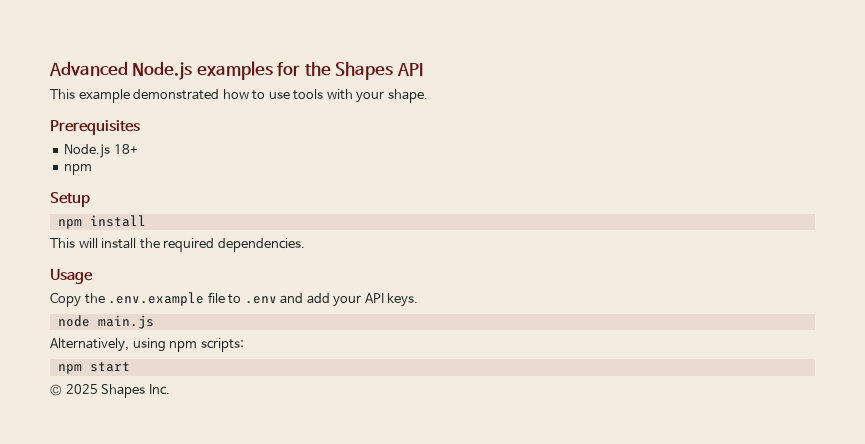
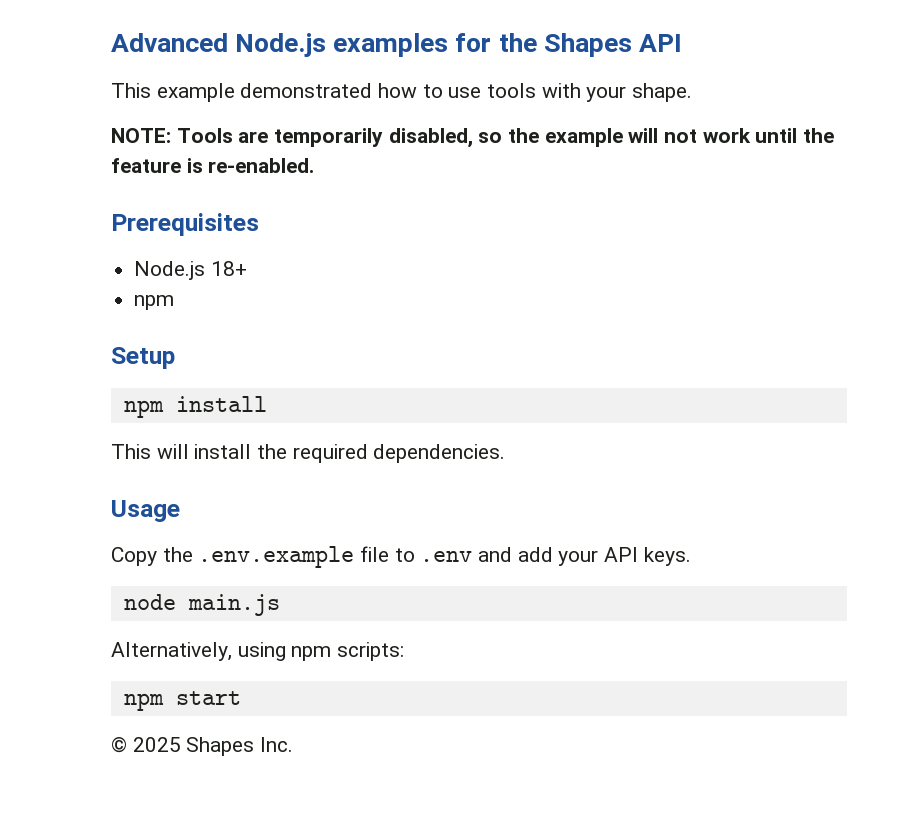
+ NOTE: Tools are temporarily disabled, so the example will not work until the feature is re-enabled.

